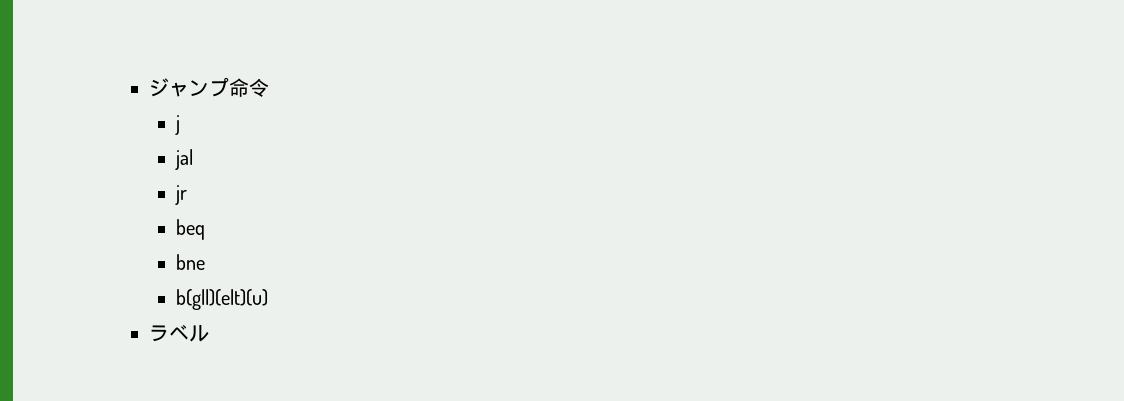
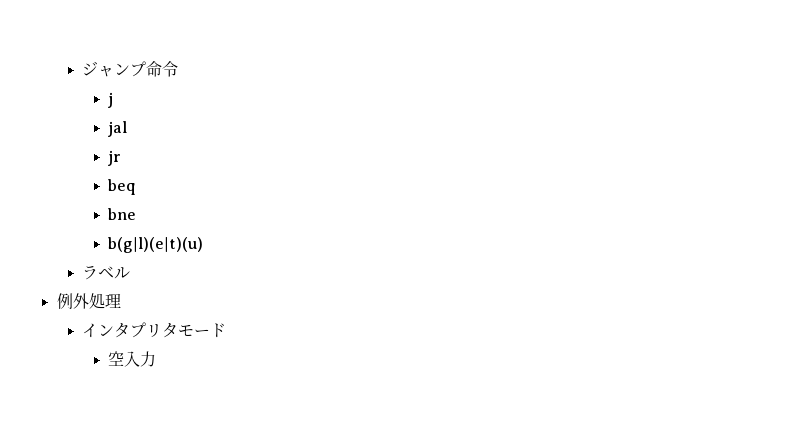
+ 例外処理
+ インタプリタモード
+ 空入力

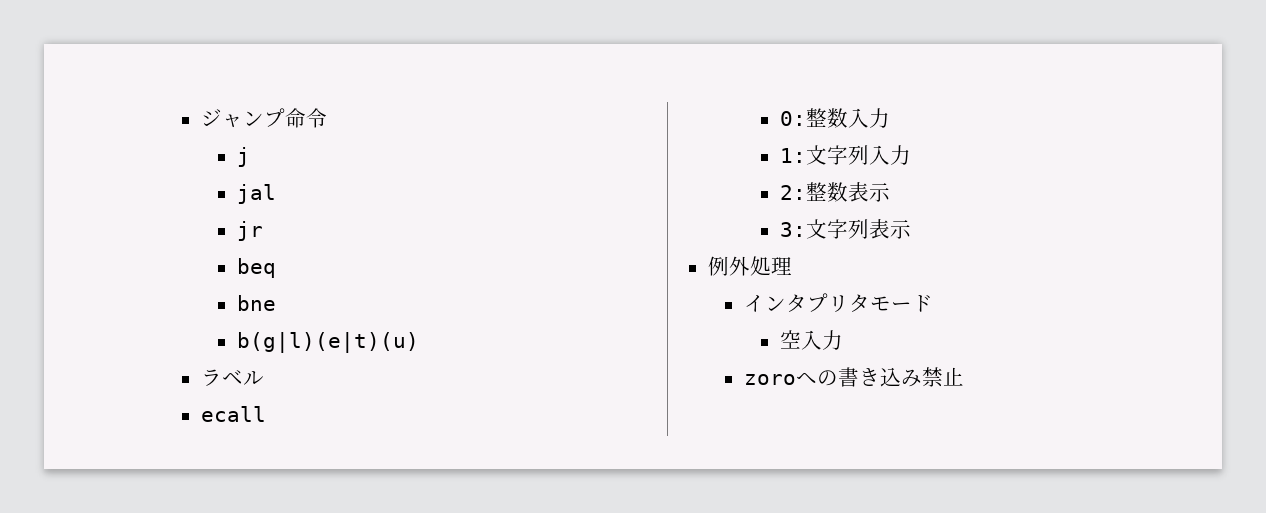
+ ecall
+ 0:整数入力
+ 1:文字列入力
+ 2:整数表示
+ 3:文字列表示
+ zoroへの書き込み禁止

